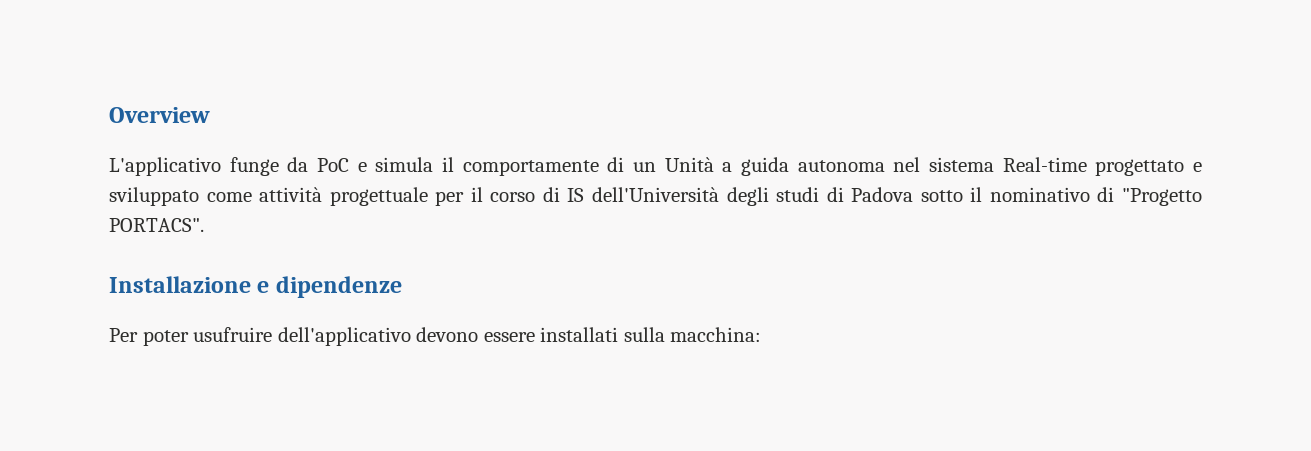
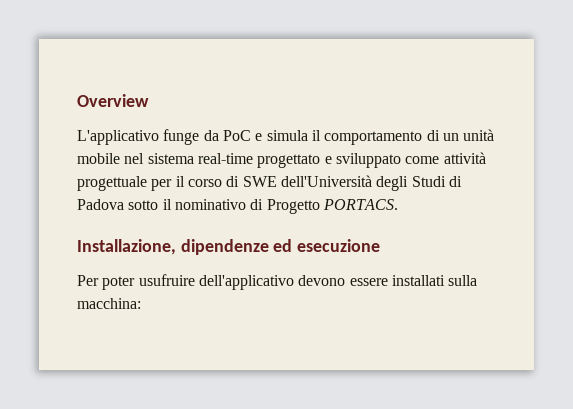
- L'applicativo funge da PoC e simula il comportamente di un Unità a guida autonoma nel sistema Real-time progettato e sviluppato come attività progettuale per il corso di IS dell'Università degli studi di Padova sotto il nominativo di "Progetto PORTACS".
- Installazione e dipendenze
+ L'applicativo funge da PoC e simula il comportamento di un unità mobile nel sistema real-time progettato e sviluppato come attività progettuale per il corso di SWE dell'Università degli Studi di Padova sotto il nominativo di Progetto PORTACS.
+ Installazione, dipendenze ed esecuzione

